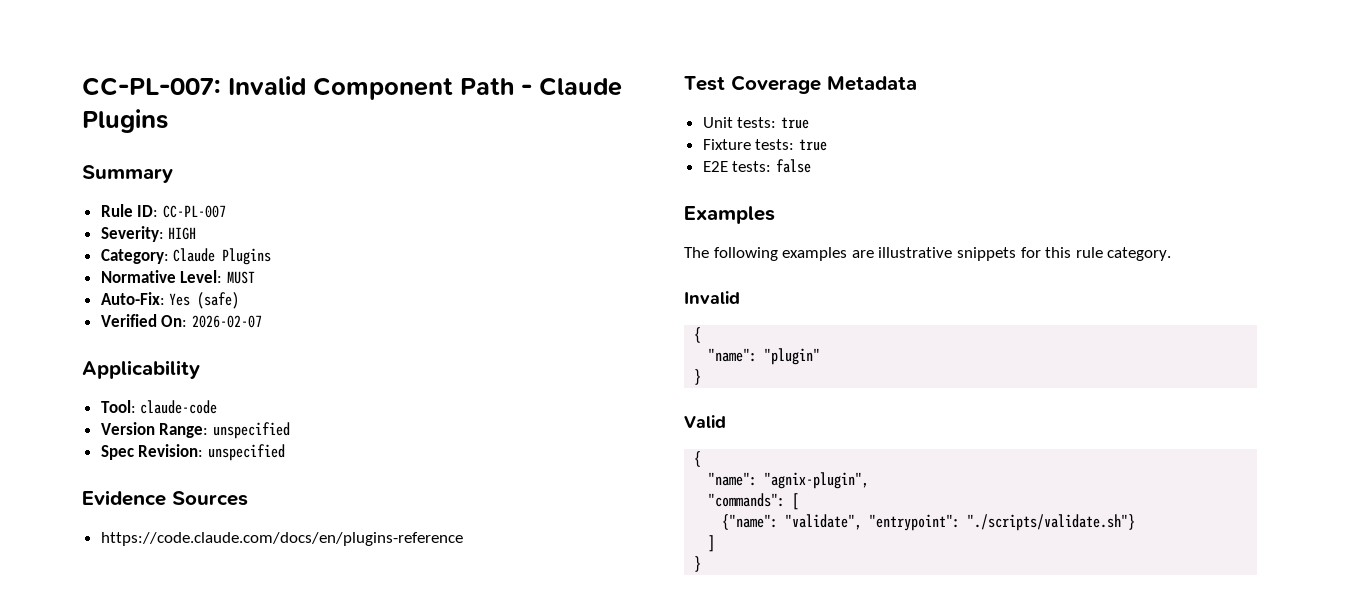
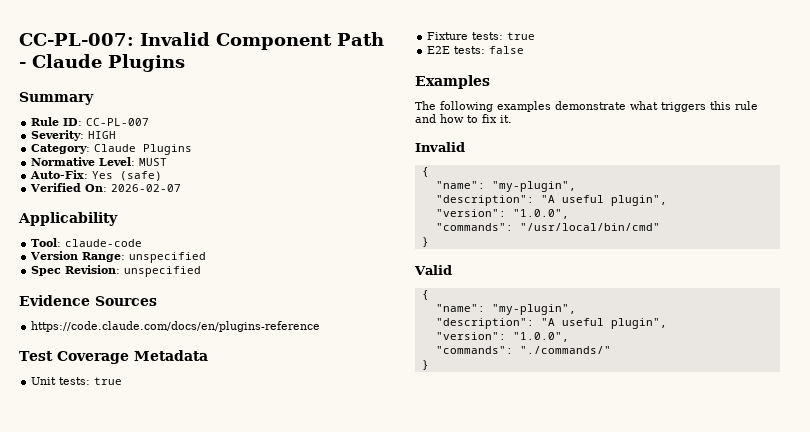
- The following examples are illustrative snippets for this rule category.
+ The following examples demonstrate what triggers this rule and how to fix it.
  Invalid
  {
- "name": "plugin"
+ "name": "my-plugin",
+ "description": "A useful plugin",
+ "version": "1.0.0",
+ "commands": "/usr/local/bin/cmd"
  }
  Valid
  {
- "name": "agnix-plugin",
- "commands": [
- {"name": "validate", "entrypoint": "./scripts/validate.sh"}
- ]
+ "name": "my-plugin",
+ "description": "A useful plugin",
+ "version": "1.0.0",
+ "commands": "./commands/"

